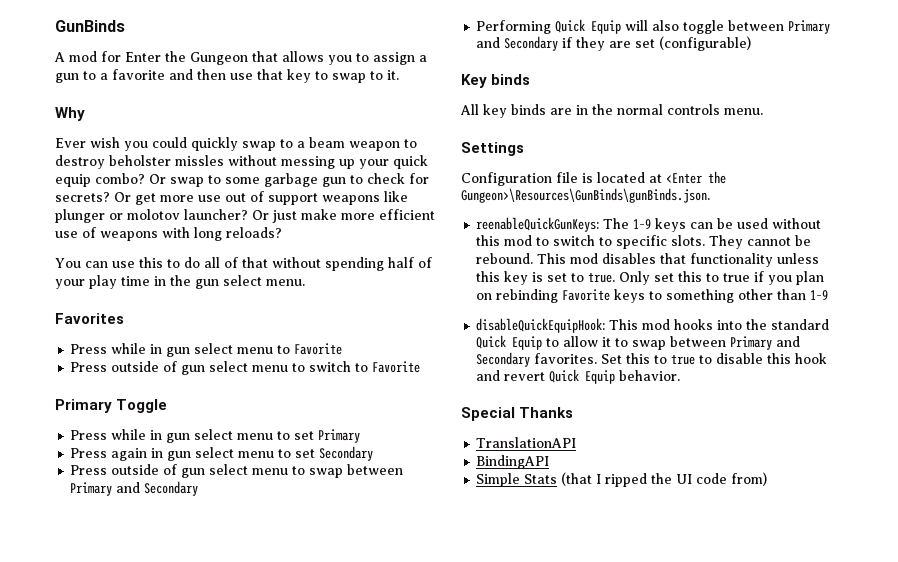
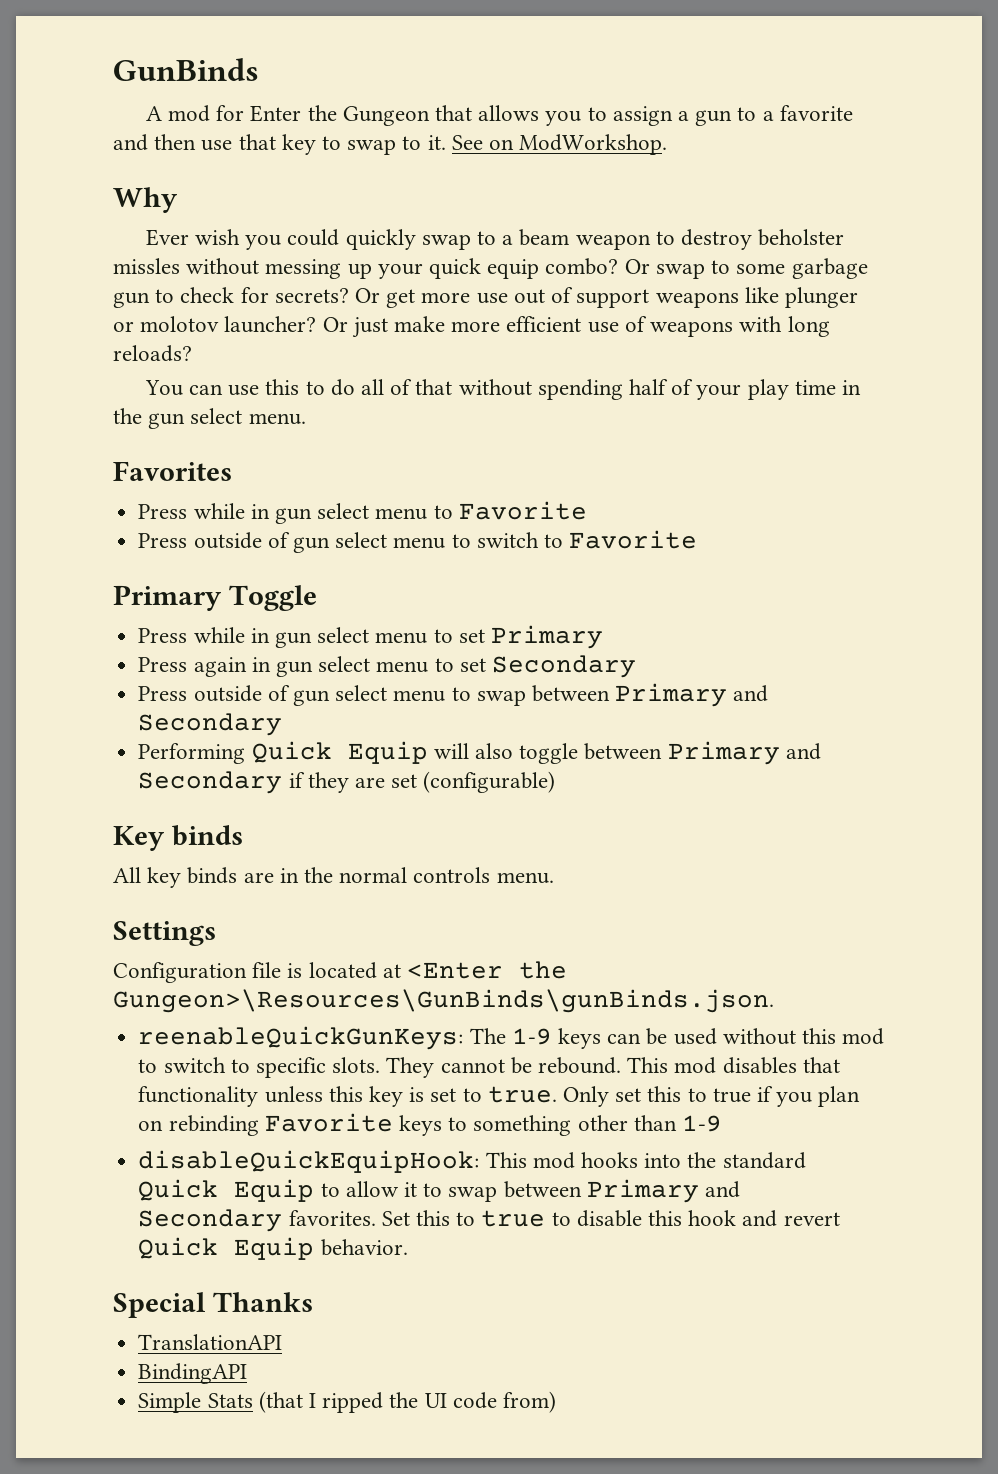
+ See on ModWorkshop.

